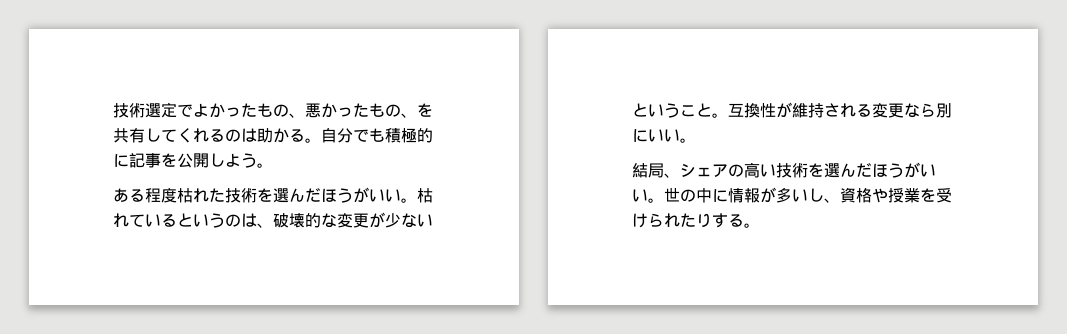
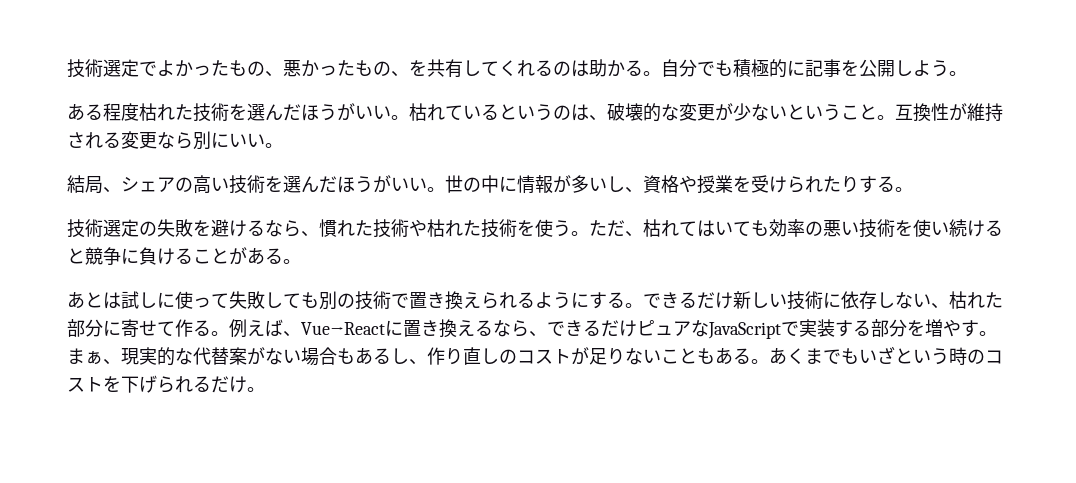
+ 技術選定の失敗を避けるなら、慣れた技術や枯れた技術を使う。ただ、枯れてはいても効率の悪い技術を使い続けると競争に負けることがある。
+ あとは試しに使って失敗しても別の技術で置き換えられるようにする。できるだけ新しい技術に依存しない、枯れた部分に寄せて作る。例えば、Vue→Reactに置き換えるなら、できるだけピュアなJavaScriptで実装する部分を増やす。まぁ、現実的な代替案がない場合もあるし、作り直しのコストが足りないこともある。あくまでもいざという時のコストを下げられるだけ。

